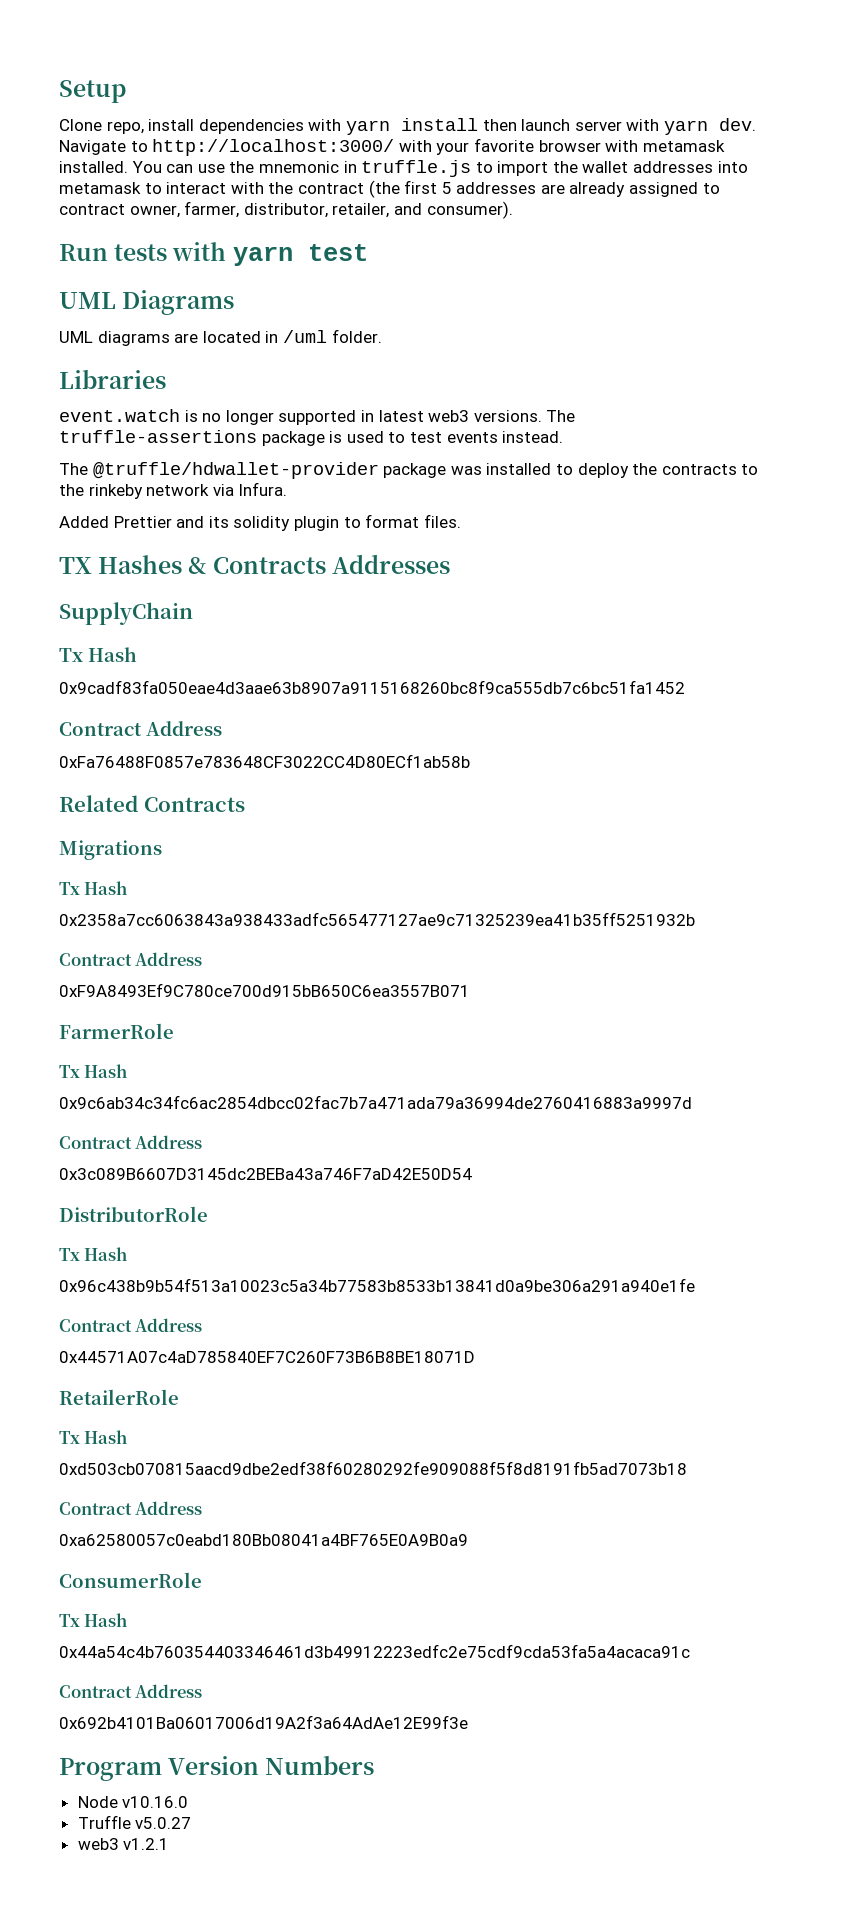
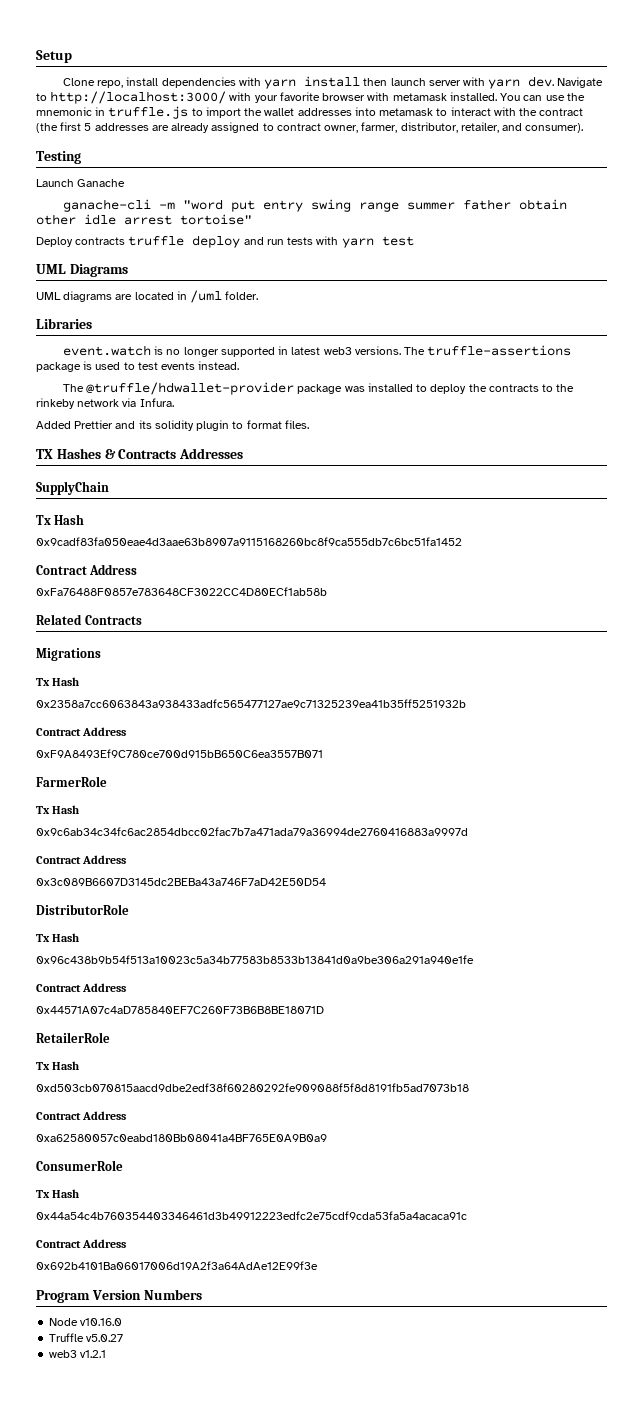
- Run tests with yarn test
+ Testing
+ Launch Ganache
+ ganache-cli -m "word put entry swing range summer father obtain other idle arrest tortoise"
+ Deploy contracts truffle deploy and run tests with yarn test

